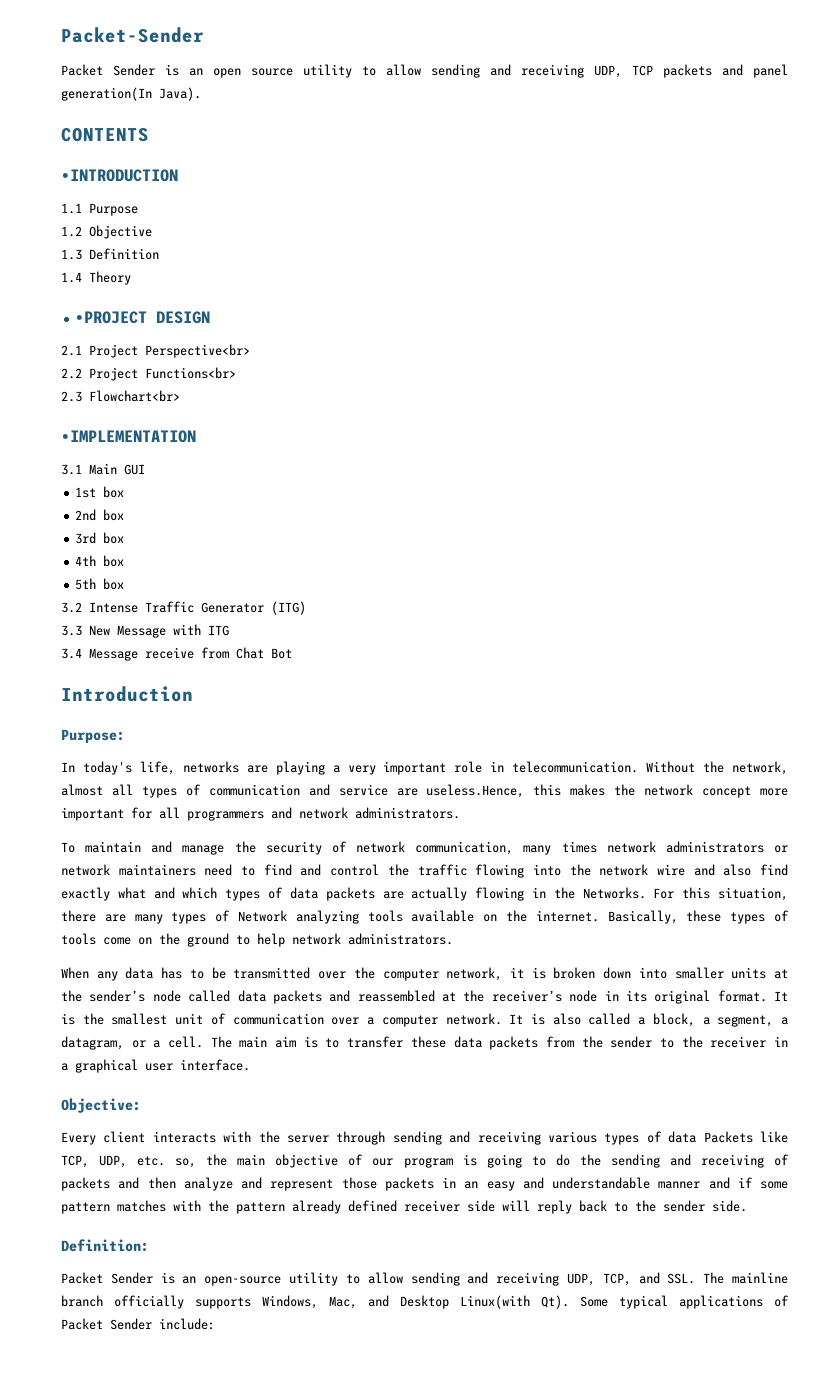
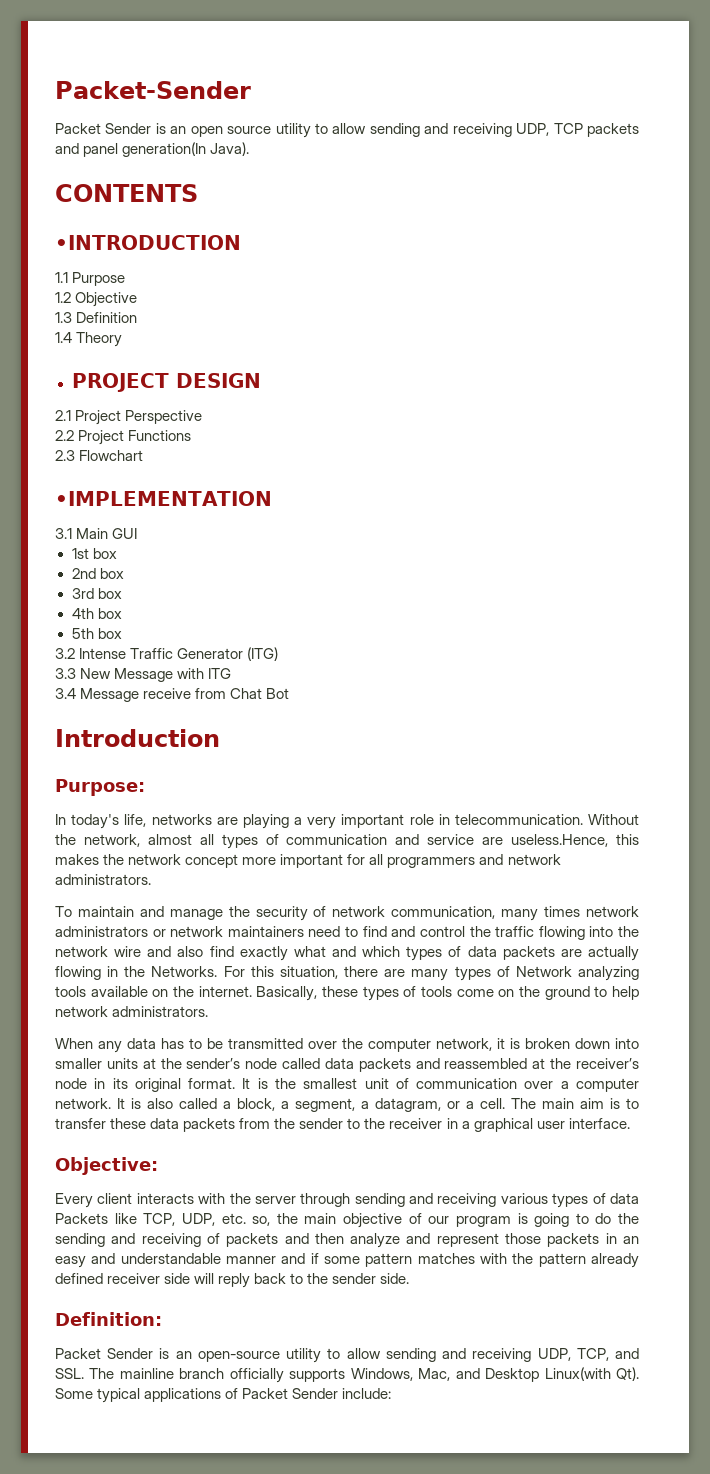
- •PROJECT DESIGN
+ PROJECT DESIGN
- 2.1 Project Perspective<br>
+ 2.1 Project Perspective
- 2.2 Project Functions<br>
+ 2.2 Project Functions
- 2.3 Flowchart<br>
+ 2.3 Flowchart

